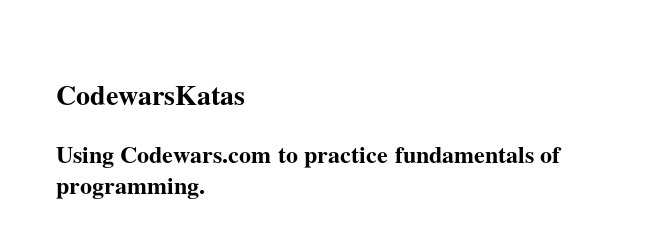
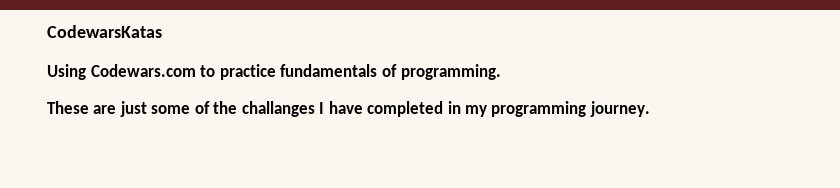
+ These are just some of the challanges I have completed in my programming journey.

